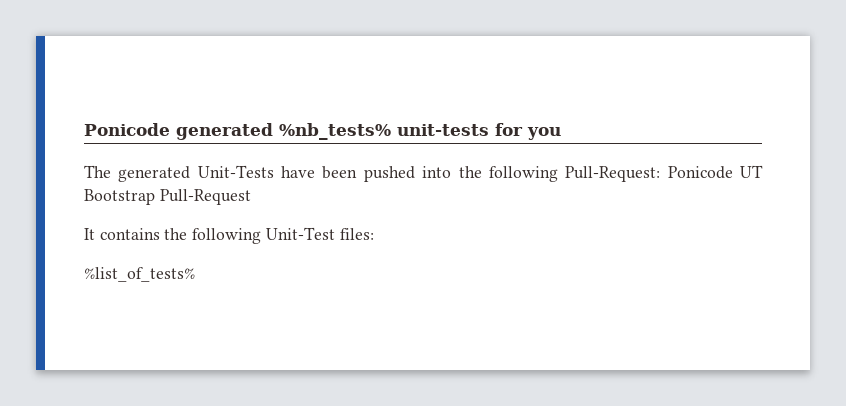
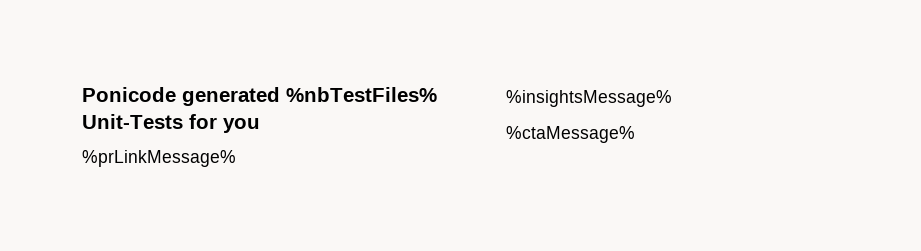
- Ponicode generated %nb_tests% unit-tests for you
+ Ponicode generated %nbTestFiles% Unit-Tests for you
- The generated Unit-Tests have been pushed into the following Pull-Request: Ponicode UT Bootstrap Pull-Request
- It contains the following Unit-Test files:
- %list_of_tests%
+ %prLinkMessage%
+ %insightsMessage%
+ %ctaMessage%

